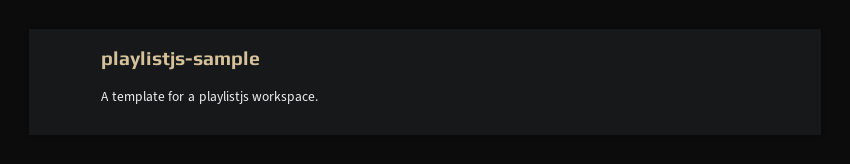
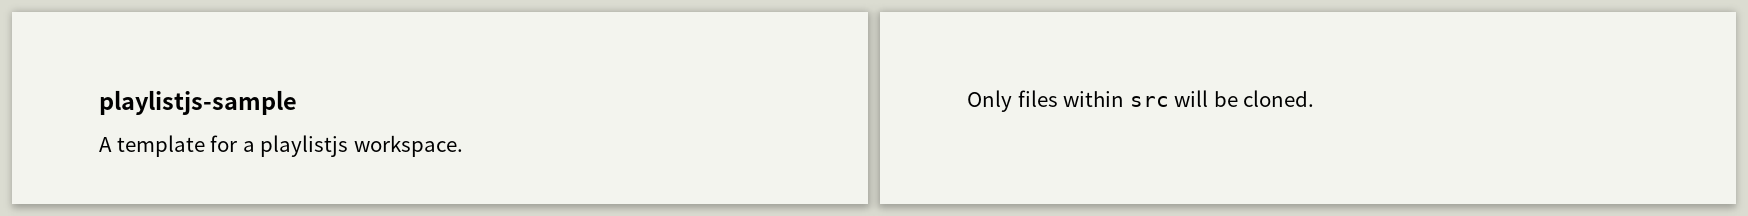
+ Only files within src will be cloned.

